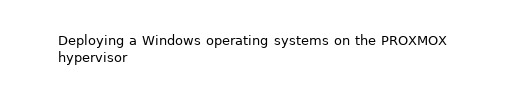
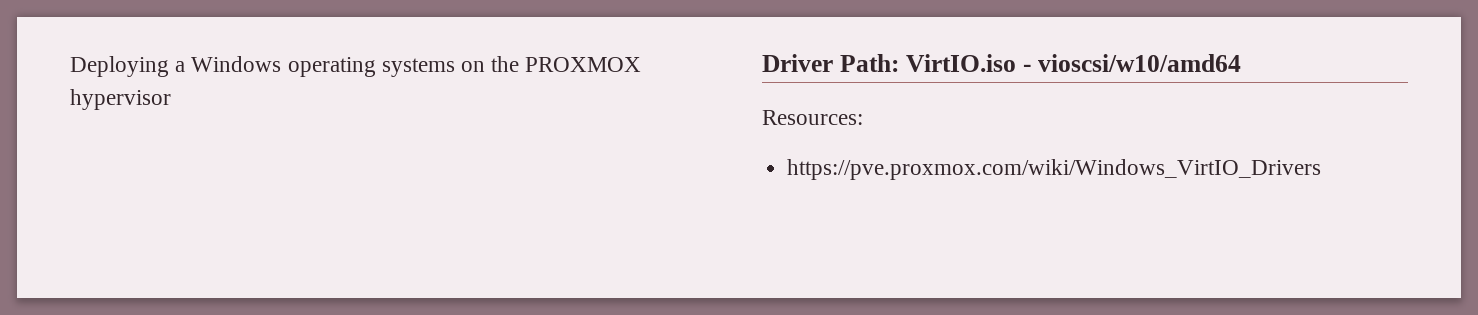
+ Driver Path: VirtIO.iso - vioscsi/w10/amd64
+ Resources:
+ https://pve.proxmox.com/wiki/Windows_VirtIO_Drivers

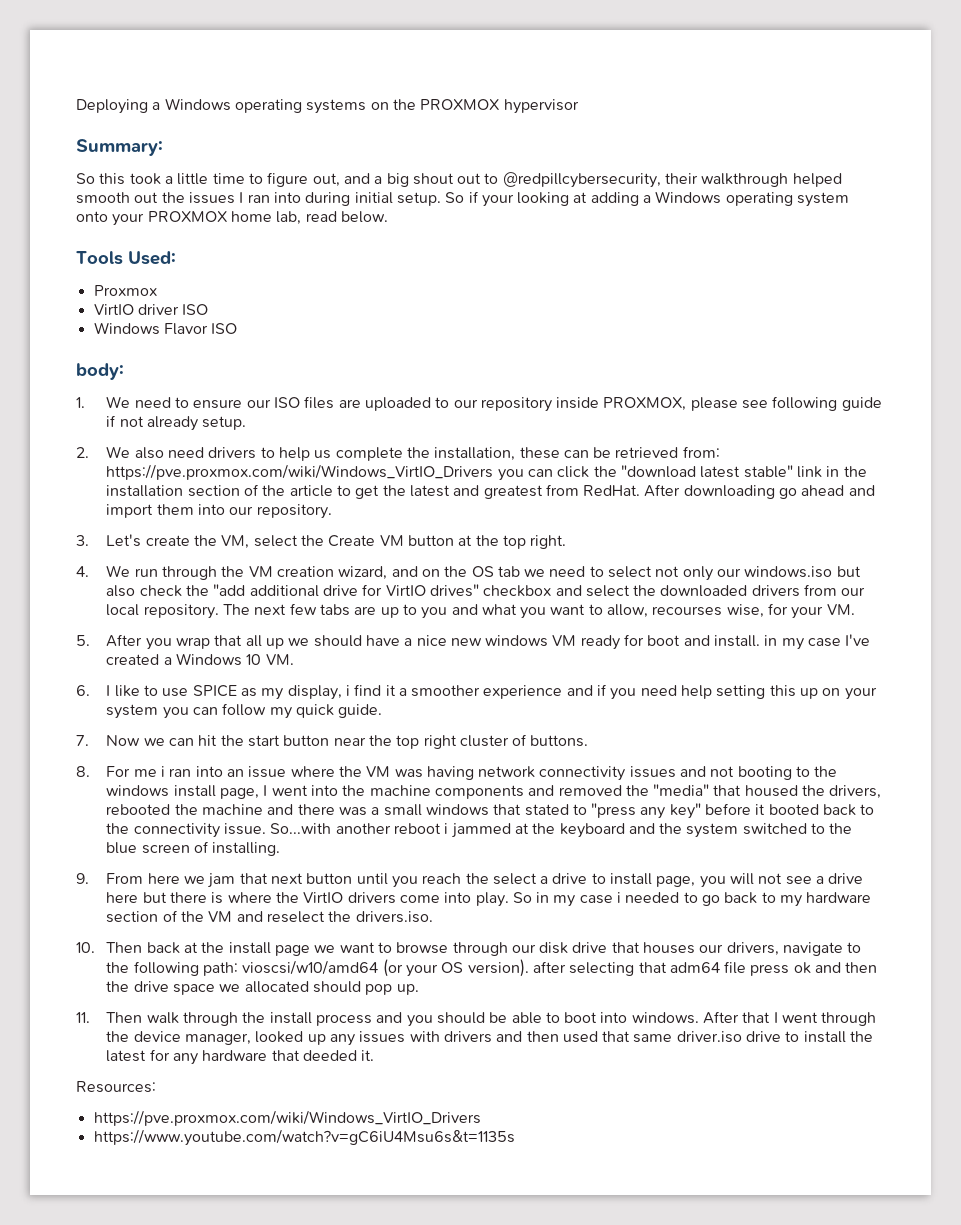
- Driver Path: VirtIO.iso - vioscsi/w10/amd64
+ Summary:
+ So this took a little time to figure out, and a big shout out to @redpillcybersecurity, their walkthrough helped smooth out the issues I ran into during initial setup. So if your looking at adding a Windows operating system onto your PROXMOX home lab, read below.
+ Tools Used:
+ Proxmox
+ VirtIO driver ISO
+ Windows Flavor ISO
+ body:
+ 1. We need to ensure our ISO files are uploaded to our repository inside PROXMOX, please see following guide if not already setup.
+ 2. We also need drivers to help us complete the installation, these can be retrieved from: https://pve.proxmox.com/wiki/Windows_VirtIO_Drivers you can click the "download latest stable" link in the installation section of the article to get the latest and greatest from RedHat. After downloading go ahead and import them into our repository.
+ 3. Let's create the VM, select the Create VM button at the top right.
+ 4. We run through the VM creation wizard, and on the OS tab we need to select not only our windows.iso but also check the "add additional drive for VirtIO drives" checkbox and select the downloaded drivers from our local repository. The next few tabs are up to you and what you want to allow, recourses wise, for your VM.
+ 5. After you wrap that all up we should have a nice new windows VM ready for boot and install. in my case I've created a Windows 10 VM.
+ 6. I like to use SPICE as my display, i find it a smoother experience and if you need help setting this up on your system you can follow my quick guide.
+ 7. Now we can hit the start button near the top right cluster of buttons.
+ 8. For me i ran into an issue where the VM was having network connectivity issues and not booting to the windows install page, I went into the machine components and removed the "media" that housed the drivers, rebooted the machine and there was a small windows that stated to "press any key" before it booted back to the connectivity issue. So...with another reboot i jammed at the keyboard and the system switched to the blue screen of installing.
+ 9. From here we jam that next button until you reach the select a drive to install page, you will not see a drive here but there is where the VirtIO drivers come into play. So in my case i needed to go back to my hardware section of the VM and reselect the drivers.iso.
+ 10. Then back at the install page we want to browse through our disk drive that houses our drivers, navigate to the following path: vioscsi/w10/amd64 (or your OS version). after selecting that adm64 file press ok and then the drive space we allocated should pop up.
+ 11. Then walk through the install process and you should be able to boot into windows. After that I went through the device manager, looked up any issues with drivers and then used that same driver.iso drive to install the latest for any hardware that deeded it.
+ https://www.youtube.com/watch?v=gC6iU4Msu6s&t=1135s

